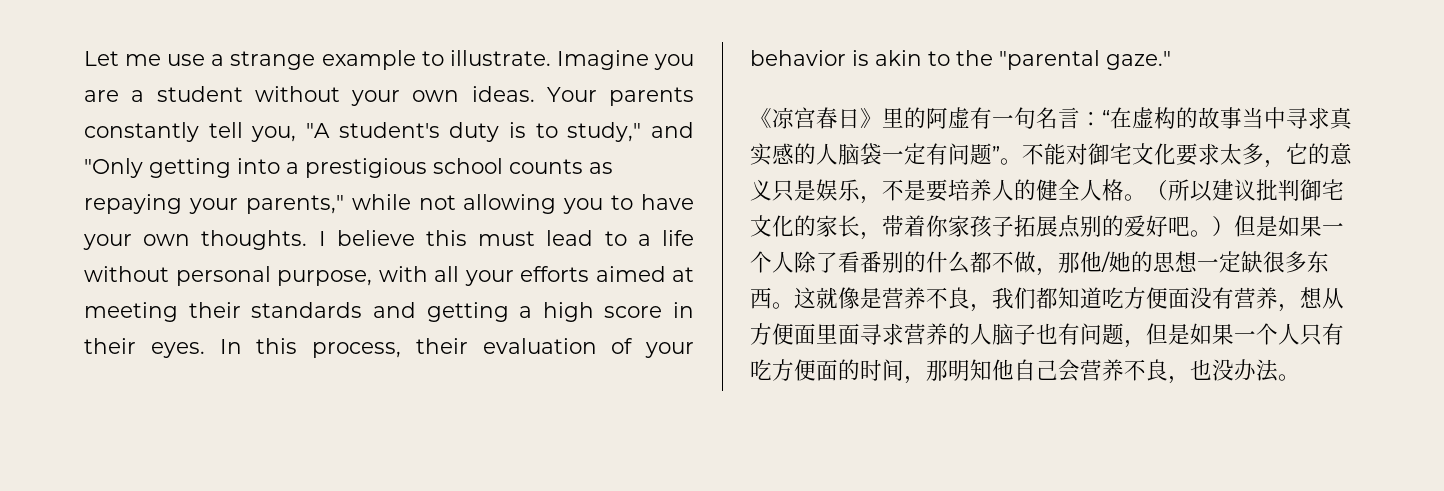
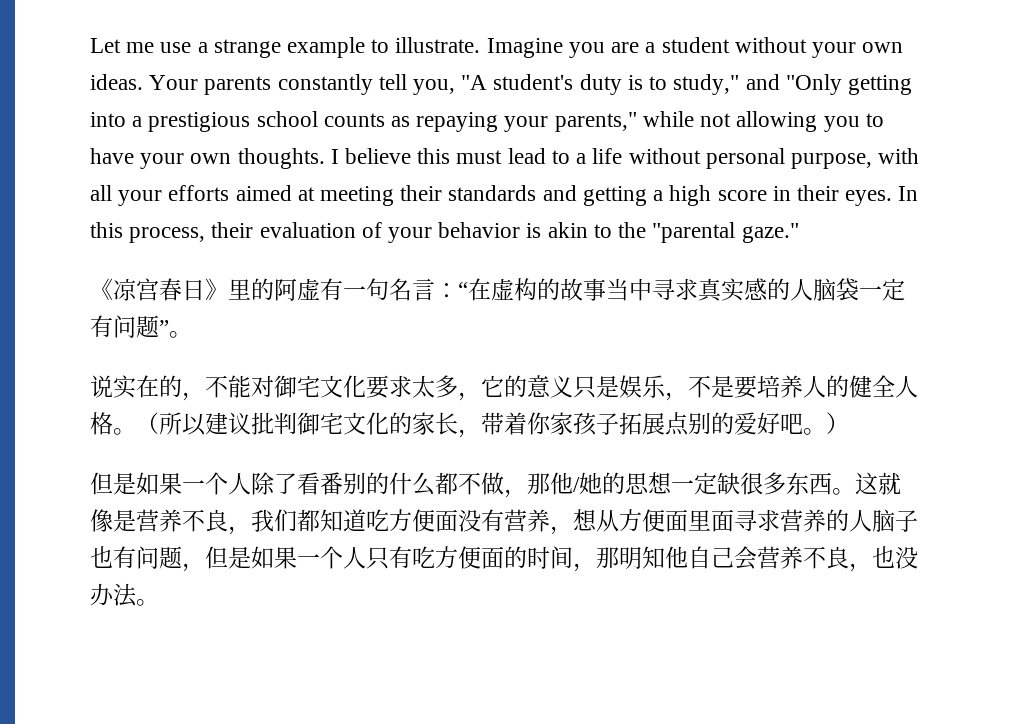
- 《凉宫春日》里的阿虚有一句名言：“在虚构的故事当中寻求真实感的人脑袋一定有问题”。不能对御宅文化要求太多，它的意义只是娱乐，不是要培养人的健全人格。
+ 《凉宫春日》里的阿虚有一句名言：“在虚构的故事当中寻求真实感的人脑袋一定有问题”。
+ 说实在的，不能对御宅文化要求太多，它的意义只是娱乐，不是要培养人的健全人格。
- （所以建议批判御宅文化的家长，带着你家孩子拓展点别的爱好吧。）但是如果一个人除了看番别的什么都不做，那他/她的思想一定缺很多东西。
+ （所以建议批判御宅文化的家长，带着你家孩子拓展点别的爱好吧。）
+ 但是如果一个人除了看番别的什么都不做，那他/她的思想一定缺很多东西。

